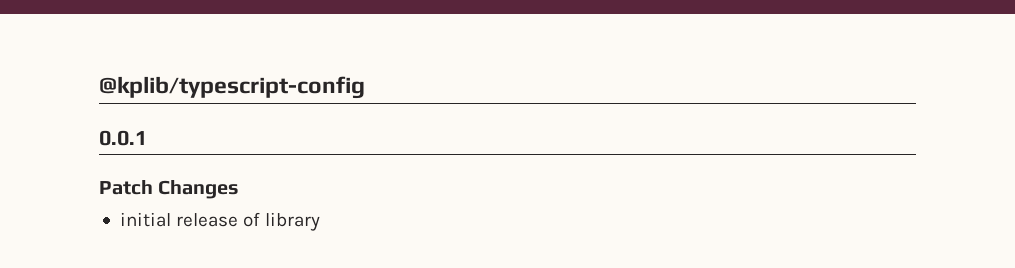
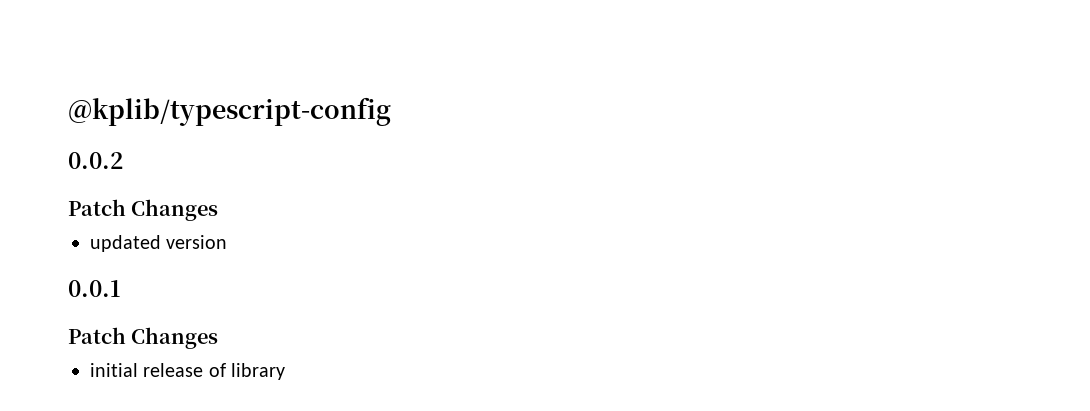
+ 0.0.2
+ Patch Changes
+ updated version

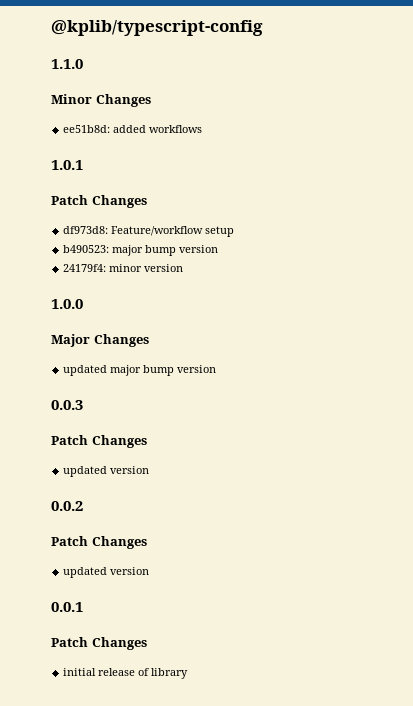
+ 1.1.0
+ Minor Changes
+ ee51b8d: added workflows
+ 1.0.1
+ Patch Changes
+ df973d8: Feature/workflow setup
+ b490523: major bump version
+ 24179f4: minor version
+ 1.0.0
+ Major Changes
+ updated major bump version
+ 0.0.3
+ Patch Changes
+ updated version

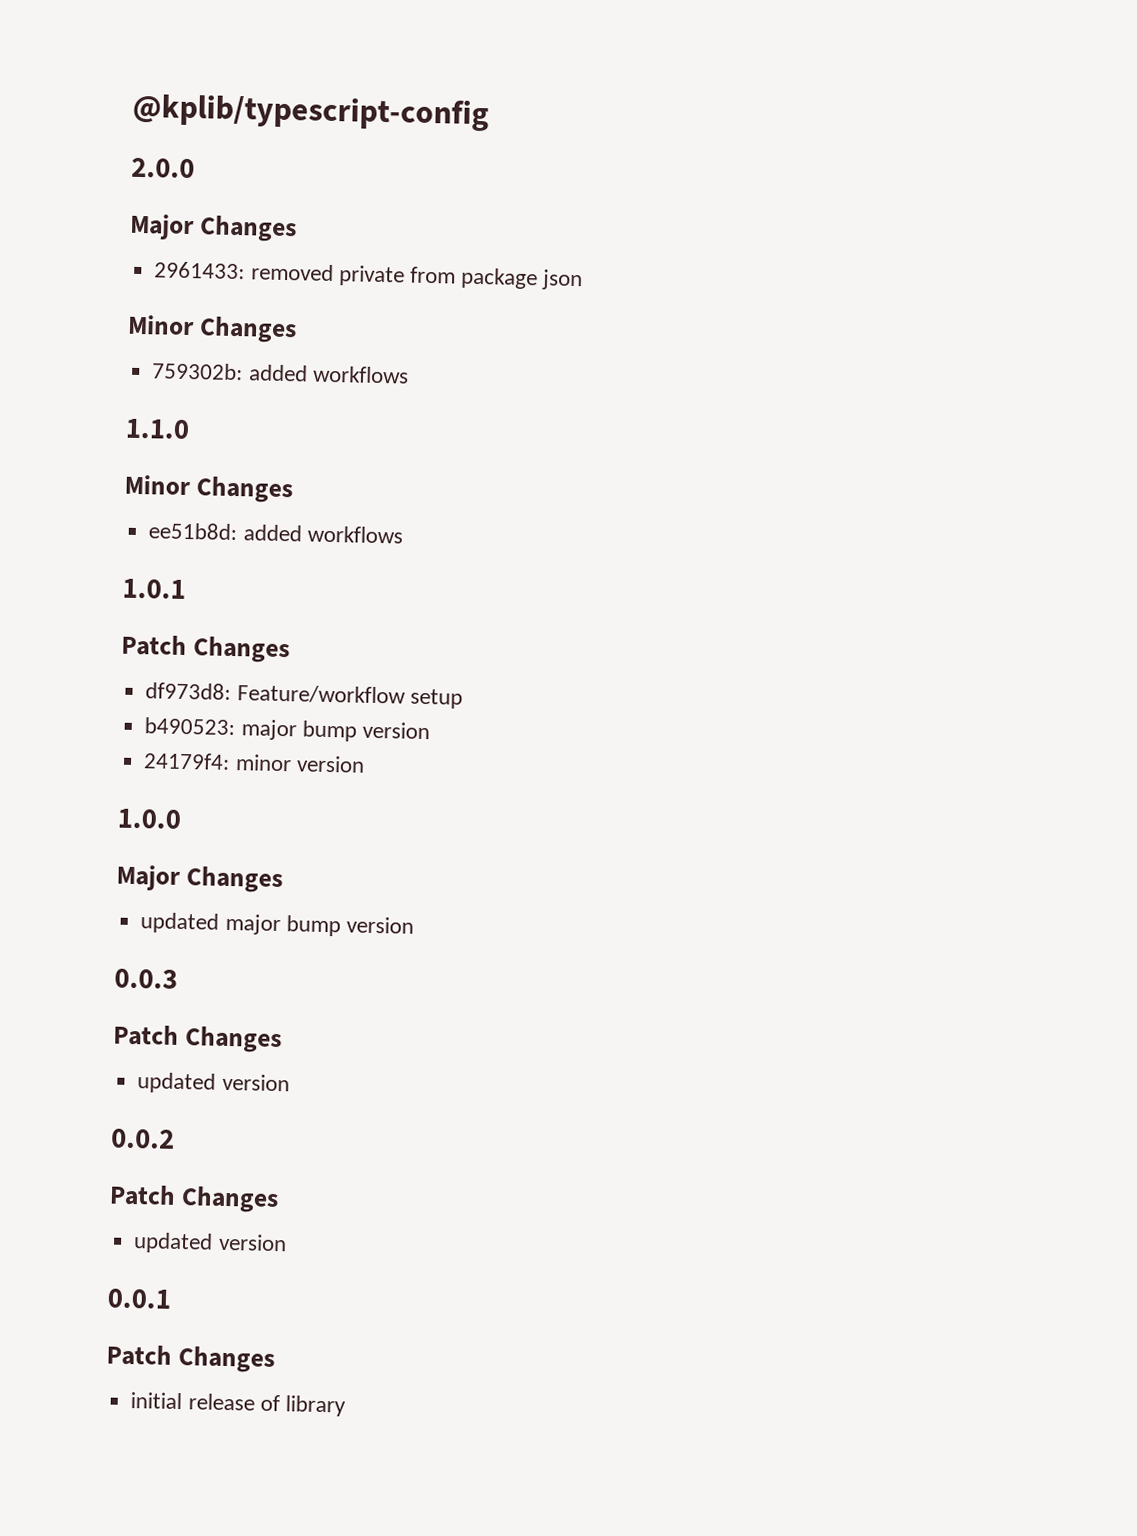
+ 2.0.0
+ Major Changes
+ 2961433: removed private from package json
+ Minor Changes
+ 759302b: added workflows

